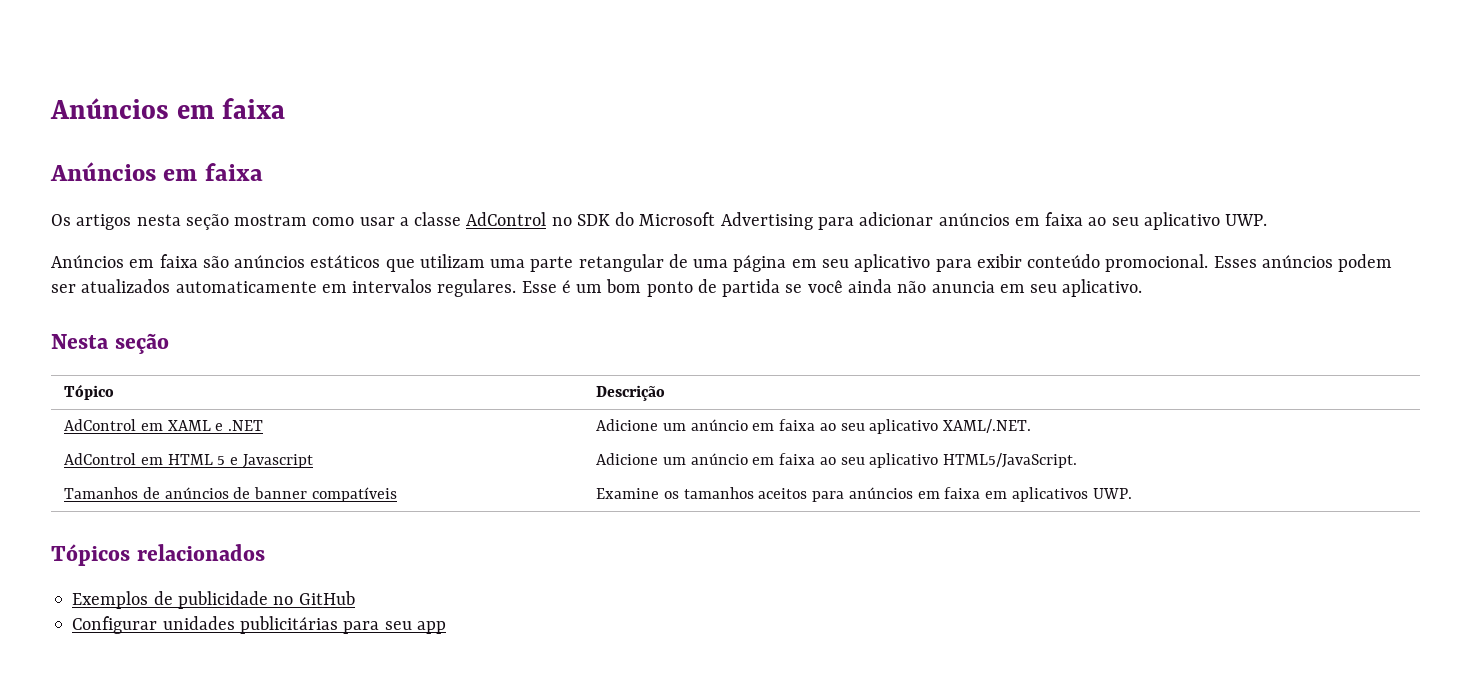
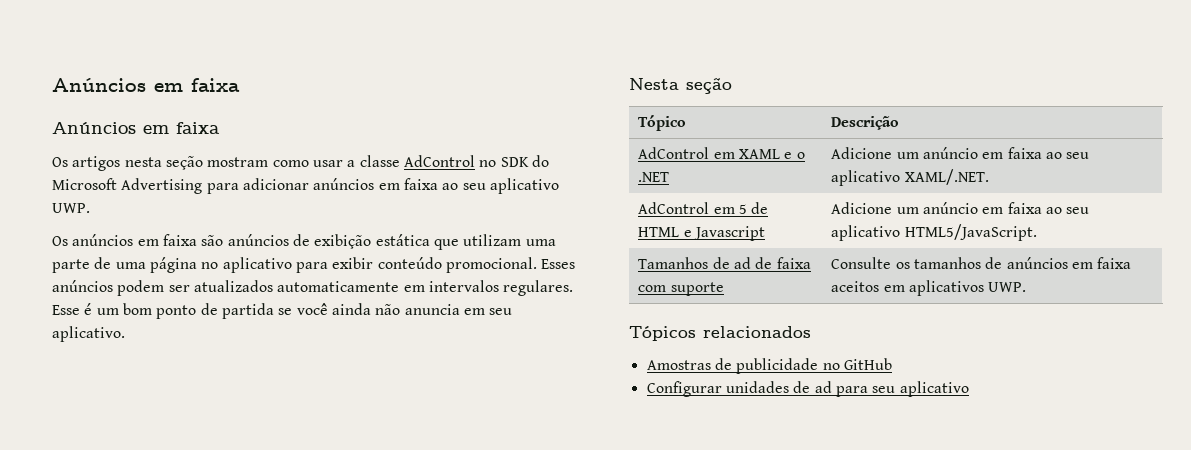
- Anúncios em faixa são anúncios estáticos que utilizam uma parte retangular de uma página em seu aplicativo para exibir conteúdo promocional.
+ Os anúncios em faixa são anúncios de exibição estática que utilizam uma parte de uma página no aplicativo para exibir conteúdo promocional.
- AdControl em XAML e .NET | Adicione um anúncio em faixa ao seu aplicativo XAML/.NET.
+ AdControl em XAML e o .NET | Adicione um anúncio em faixa ao seu aplicativo XAML/.NET.
- AdControl em HTML 5 e Javascript | Adicione um anúncio em faixa ao seu aplicativo HTML5/JavaScript.
+ AdControl em 5 de HTML e Javascript | Adicione um anúncio em faixa ao seu aplicativo HTML5/JavaScript.
- Tamanhos de anúncios de banner compatíveis | Examine os tamanhos aceitos para anúncios em faixa em aplicativos UWP.
+ Tamanhos de ad de faixa com suporte | Consulte os tamanhos de anúncios em faixa aceitos em aplicativos UWP.
- Exemplos de publicidade no GitHub
+ Amostras de publicidade no GitHub
- Configurar unidades publicitárias para seu app
+ Configurar unidades de ad para seu aplicativo

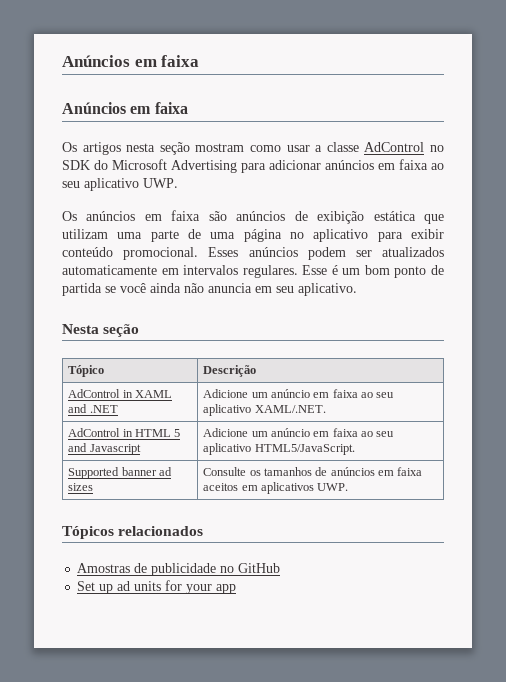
- AdControl em XAML e o .NET | Adicione um anúncio em faixa ao seu aplicativo XAML/.NET.
+ AdControl in XAML and .NET | Adicione um anúncio em faixa ao seu aplicativo XAML/.NET.
- AdControl em 5 de HTML e Javascript | Adicione um anúncio em faixa ao seu aplicativo HTML5/JavaScript.
+ AdControl in HTML 5 and Javascript | Adicione um anúncio em faixa ao seu aplicativo HTML5/JavaScript.
- Tamanhos de ad de faixa com suporte | Consulte os tamanhos de anúncios em faixa aceitos em aplicativos UWP.
+ Supported banner ad sizes | Consulte os tamanhos de anúncios em faixa aceitos em aplicativos UWP.
- Configurar unidades de ad para seu aplicativo
+ Set up ad units for your app

